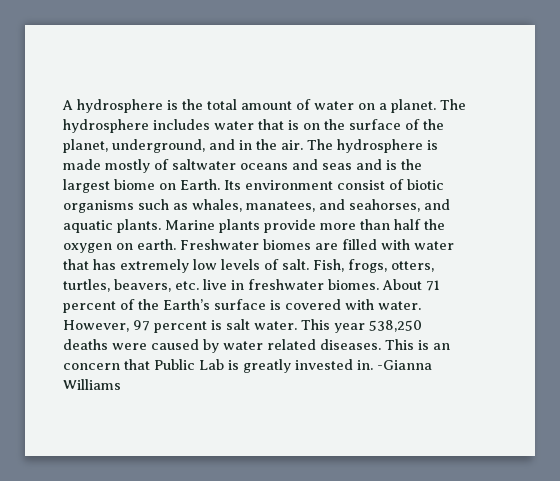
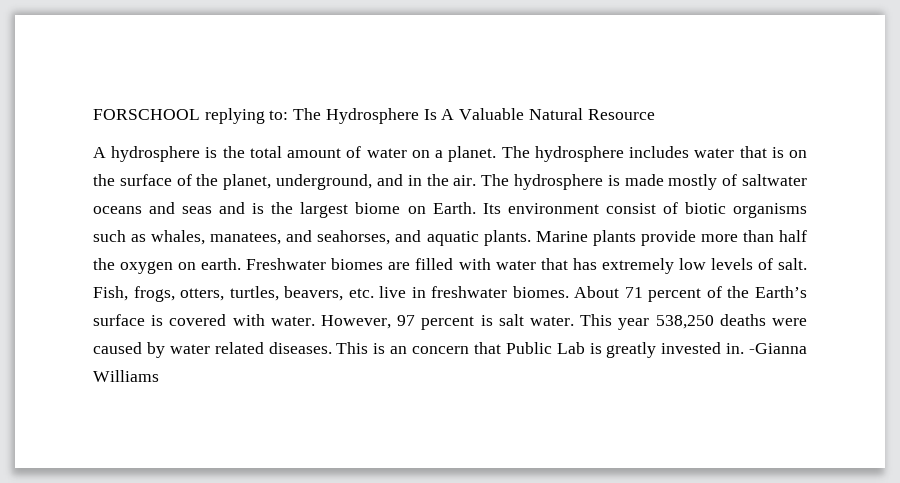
+ FORSCHOOL replying to: The Hydrosphere Is A Valuable Natural Resource

